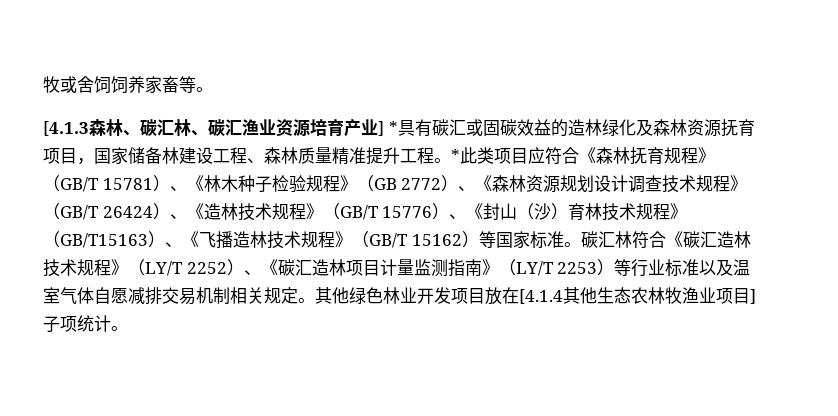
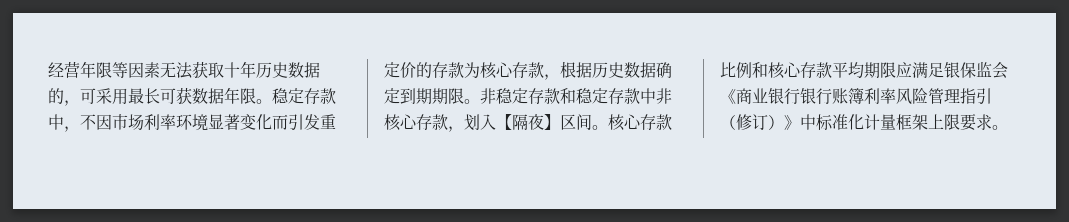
- 牧或舍饲饲养家畜等。
- [4.1.3森林、碳汇林、碳汇渔业资源培育产业] *具有碳汇或固碳效益的造林绿化及森林资源抚育项目，国家储备林建设工程、森林质量精准提升工程。*此类项目应符合《森林抚育规程》（GB/T 15781）、《林木种子检验规程》（GB 2772）、《森林资源规划设计调查技术规程》（GB/T 26424）、《造林技术规程》（GB/T 15776）、《封山（沙）育林技术规程》（GB/T15163）、《飞播造林技术规程》（GB/T 15162）等国家标准。碳汇林符合《碳汇造林技术规程》（LY/T 2252）、《碳汇造林项目计量监测指南》（LY/T 2253）等行业标准以及温室气体自愿减排交易机制相关规定。其他绿色林业开发项目放在[4.1.4其他生态农林牧渔业项目]子项统计。
+ 经营年限等因素无法获取十年历史数据的，可采用最长可获数据年限。稳定存款中，不因市场利率环境显著变化而引发重定价的存款为核心存款，根据历史数据确定到期期限。非稳定存款和稳定存款中非核心存款，划入【隔夜】区间。核心存款比例和核心存款平均期限应满足银保监会《商业银行银行账簿利率风险管理指引（修订）》中标准化计量框架上限要求。

